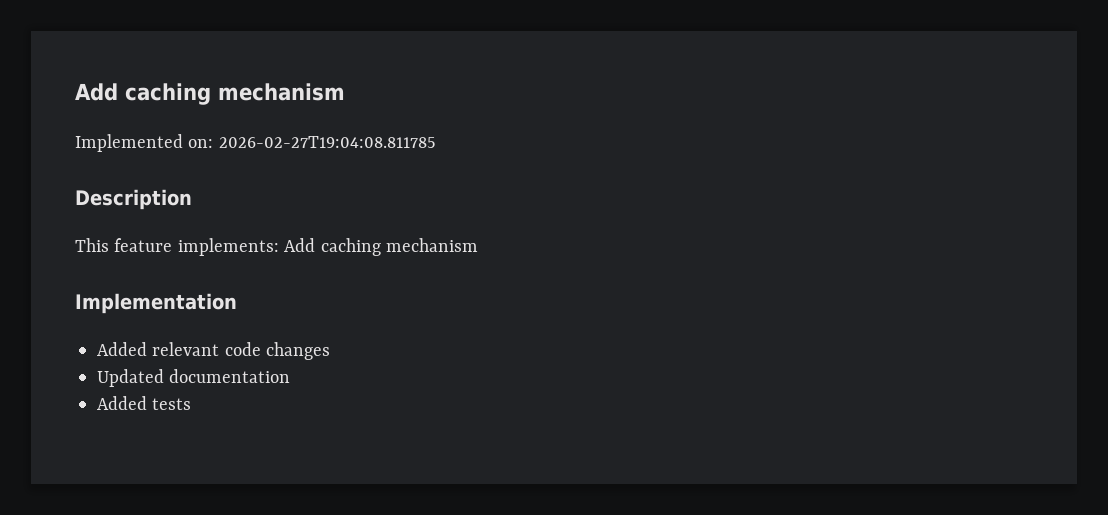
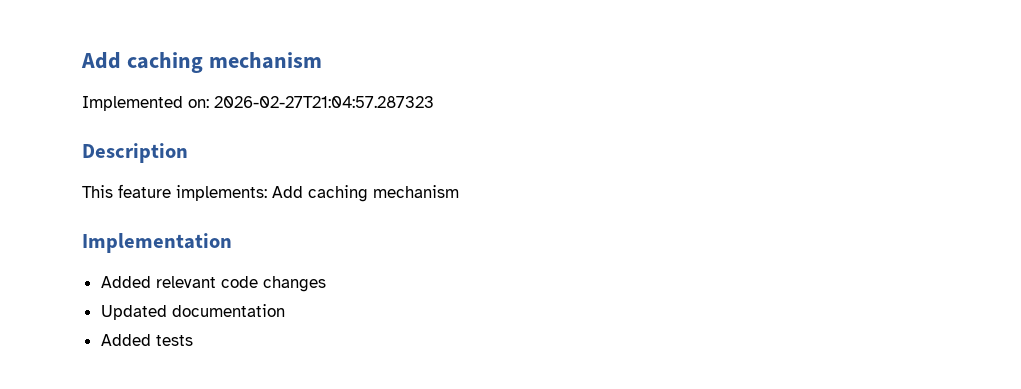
- Implemented on: 2026-02-27T19:04:08.811785
+ Implemented on: 2026-02-27T21:04:57.287323

